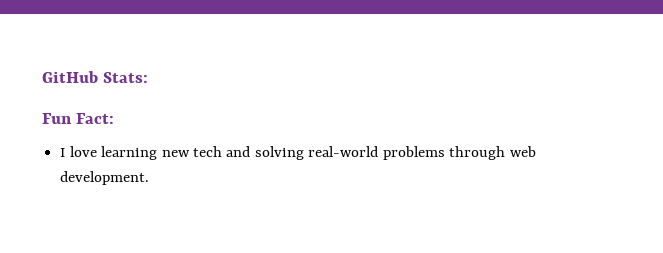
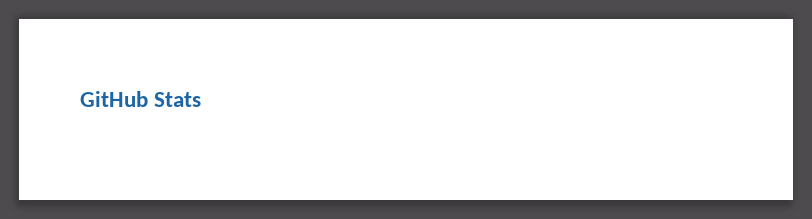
- GitHub Stats:
- Fun Fact:
- I love learning new tech and solving real-world problems through web development.
+ GitHub Stats

